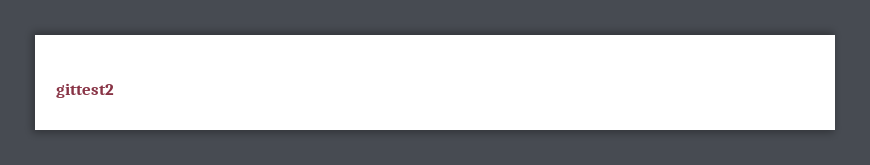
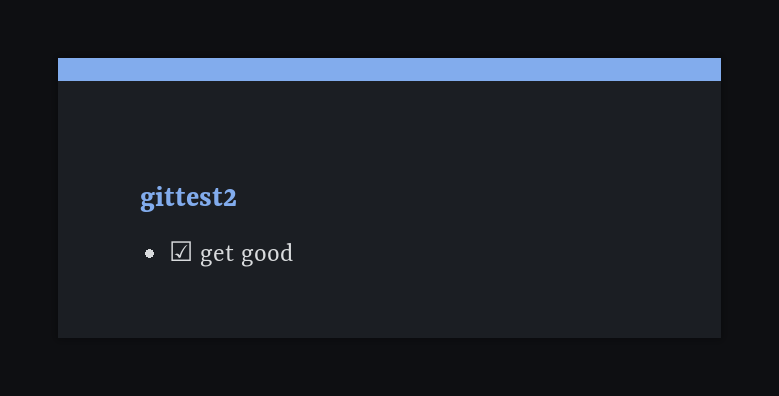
+ ☑ get good

